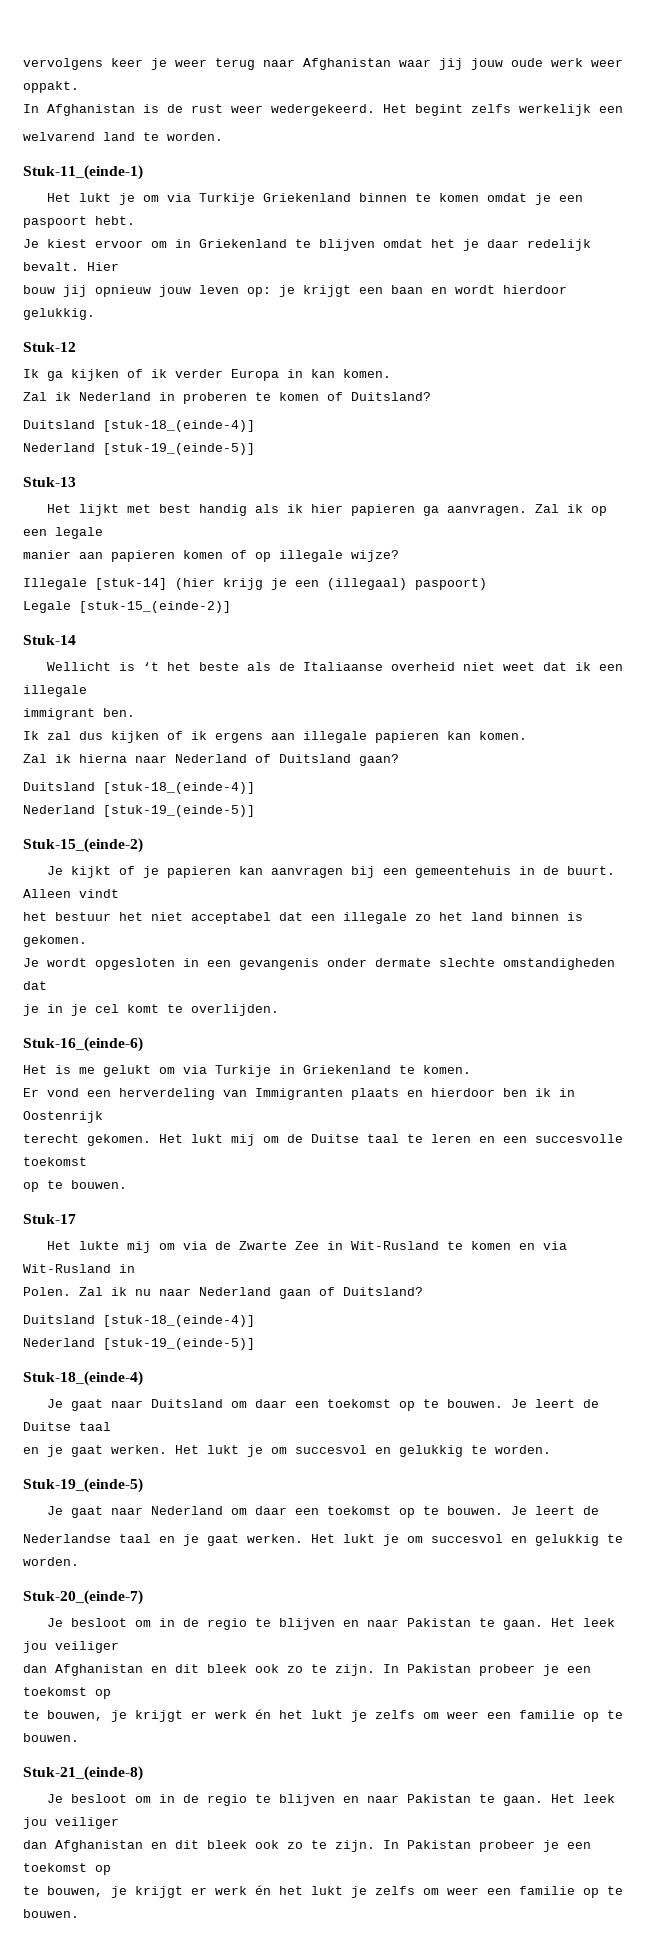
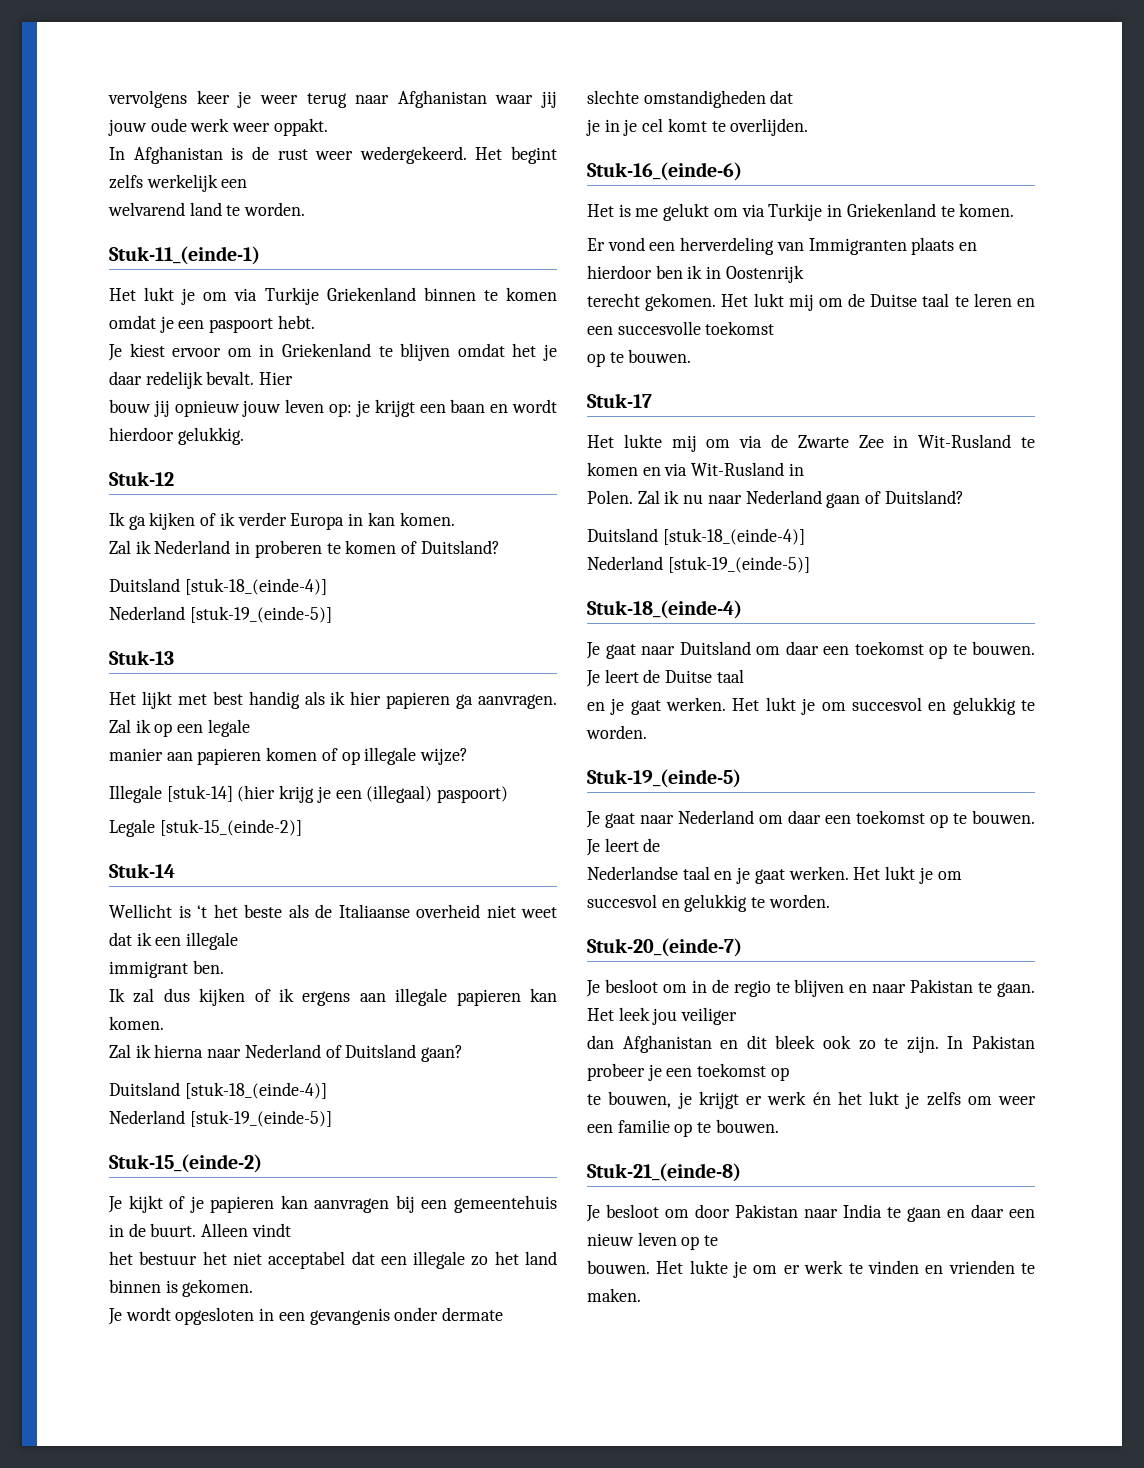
  Stuk-21_(einde-8)
- Je besloot om in de regio te blijven en naar Pakistan te gaan. Het leek jou veiliger
- dan Afghanistan en dit bleek ook zo te zijn. In Pakistan probeer je een toekomst op
- te bouwen, je krijgt er werk én het lukt je zelfs om weer een familie op te bouwen.
+ Je besloot om door Pakistan naar India te gaan en daar een nieuw leven op te
+ bouwen. Het lukte je om er werk te vinden en vrienden te maken.

